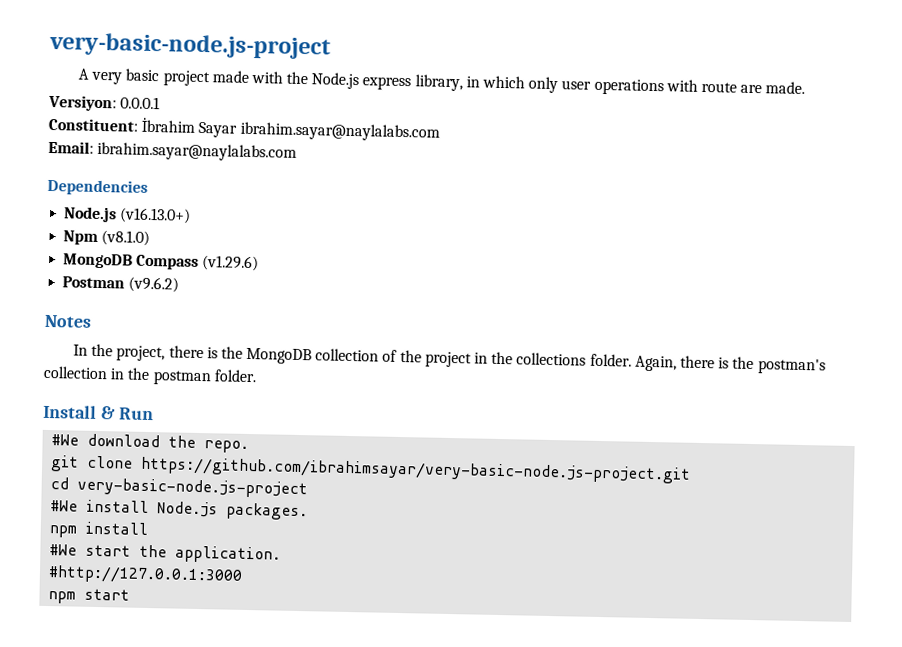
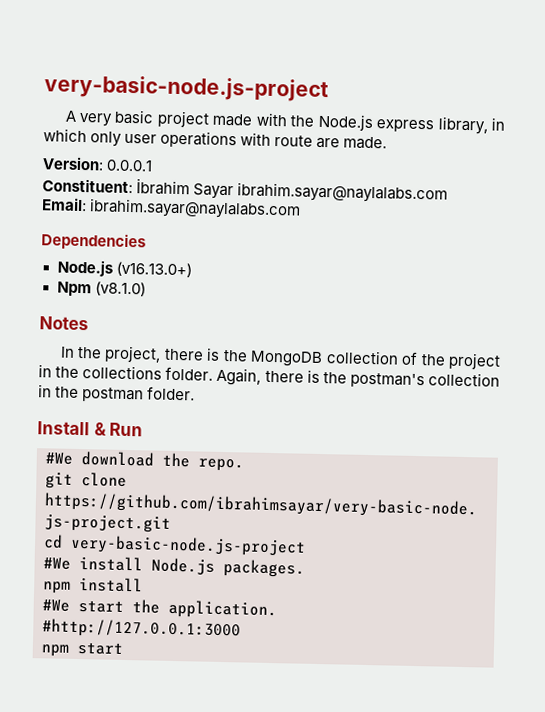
- Versiyon: 0.0.0.1
+ Version: 0.0.0.1
- MongoDB Compass (v1.29.6)
- Postman (v9.6.2)

